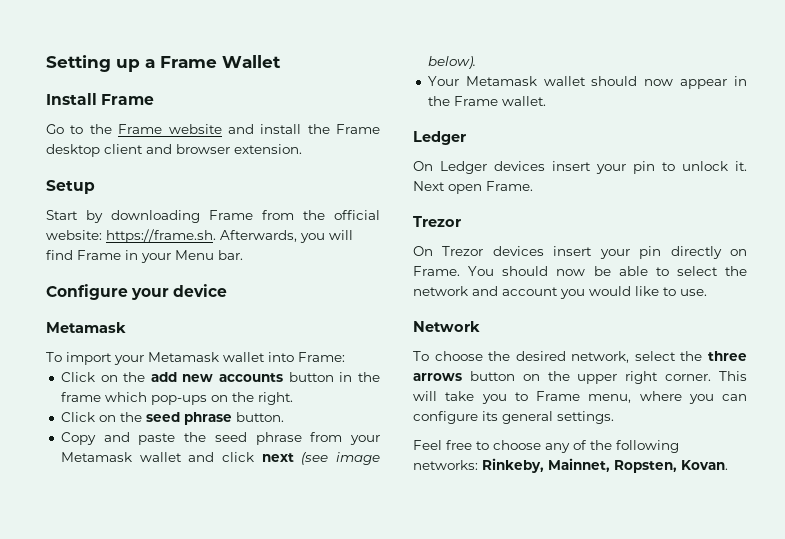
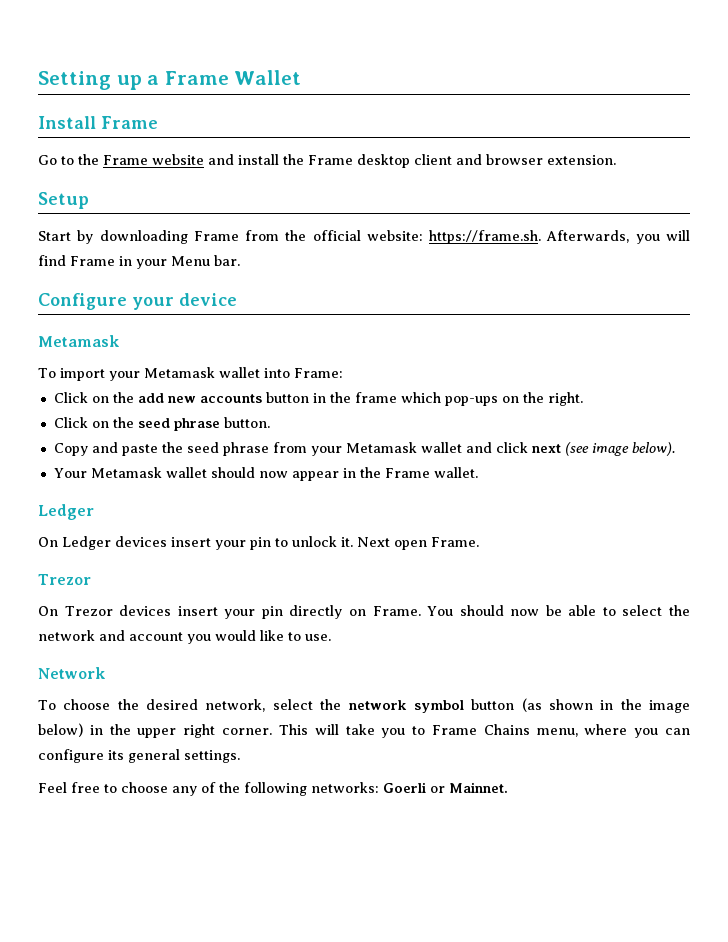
- To choose the desired network, select the three arrows button on the upper right corner.
+ To choose the desired network, select the network symbol button (as shown in the image below) in the upper right corner.
- This will take you to Frame menu, where you can configure its general settings.
+ This will take you to Frame Chains menu, where you can configure its general settings.
- Feel free to choose any of the following networks: Rinkeby, Mainnet, Ropsten, Kovan.
+ Feel free to choose any of the following networks: Goerli or Mainnet.

